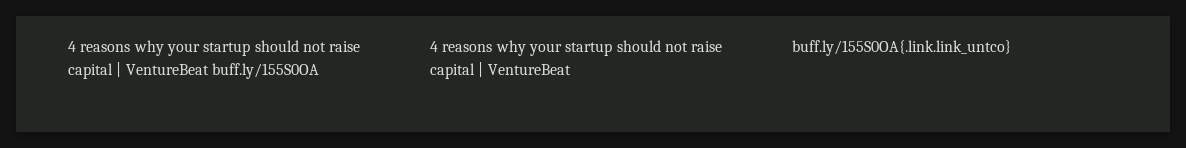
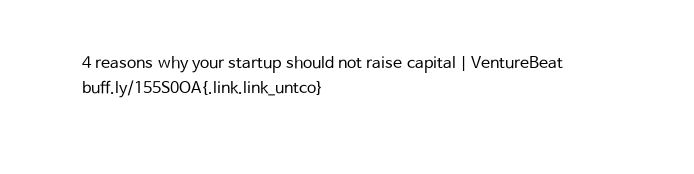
- 4 reasons why your startup should not raise capital | VentureBeat buff.ly/155S0OA

